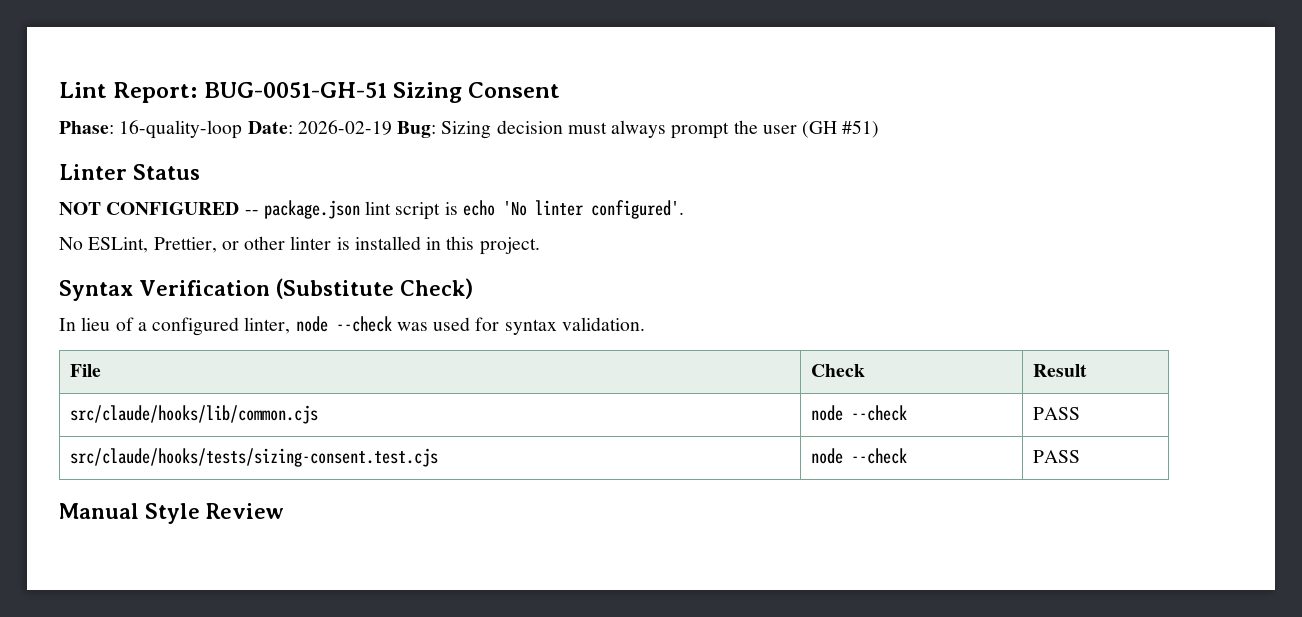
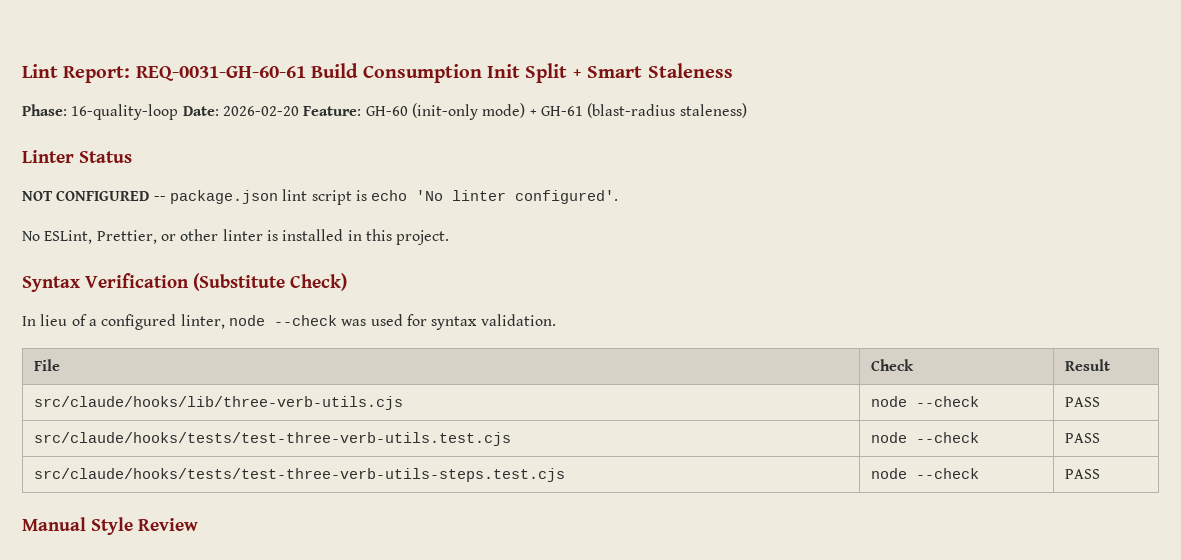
- Lint Report: BUG-0051-GH-51 Sizing Consent
- Phase: 16-quality-loop Date: 2026-02-19 Bug: Sizing decision must always prompt the user (GH #51)
+ Lint Report: REQ-0031-GH-60-61 Build Consumption Init Split + Smart Staleness
+ Phase: 16-quality-loop Date: 2026-02-20 Feature: GH-60 (init-only mode) + GH-61 (blast-radius staleness)
- src/claude/hooks/lib/common.cjs | node --check | PASS
- src/claude/hooks/tests/sizing-consent.test.cjs | node --check | PASS
+ src/claude/hooks/lib/three-verb-utils.cjs | node --check | PASS
+ src/claude/hooks/tests/test-three-verb-utils.test.cjs | node --check | PASS
+ src/claude/hooks/tests/test-three-verb-utils-steps.test.cjs | node --check | PASS

